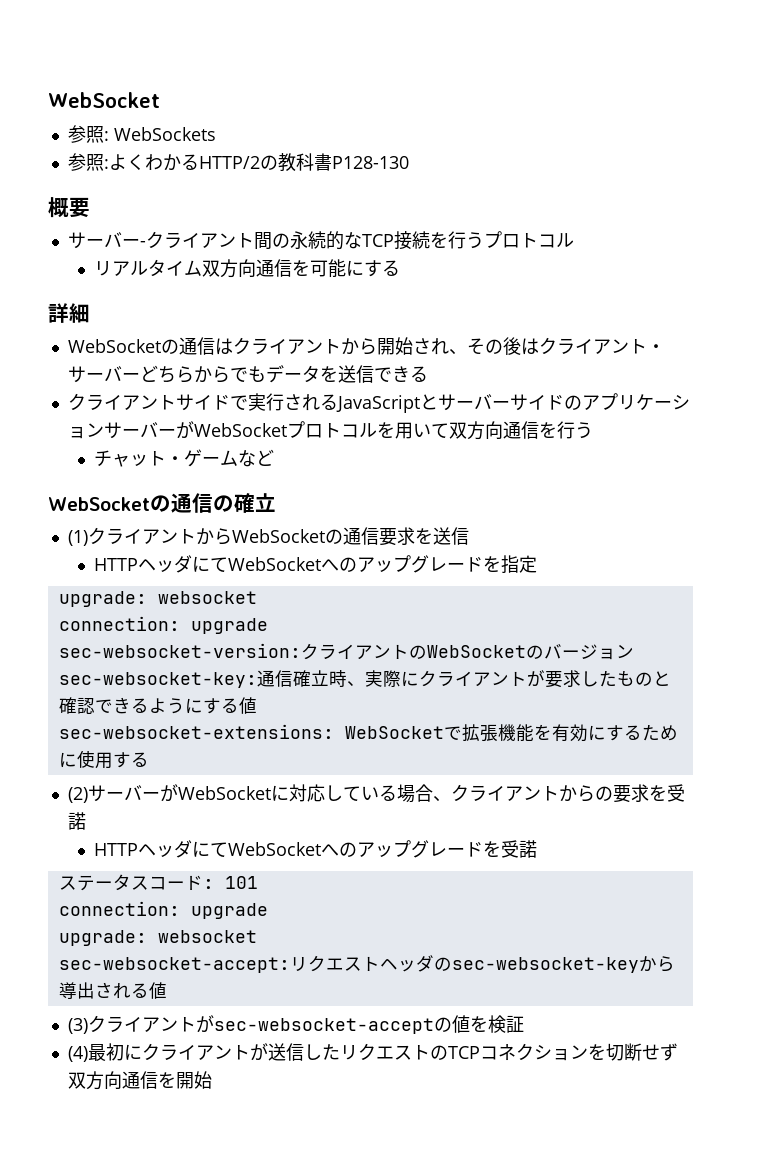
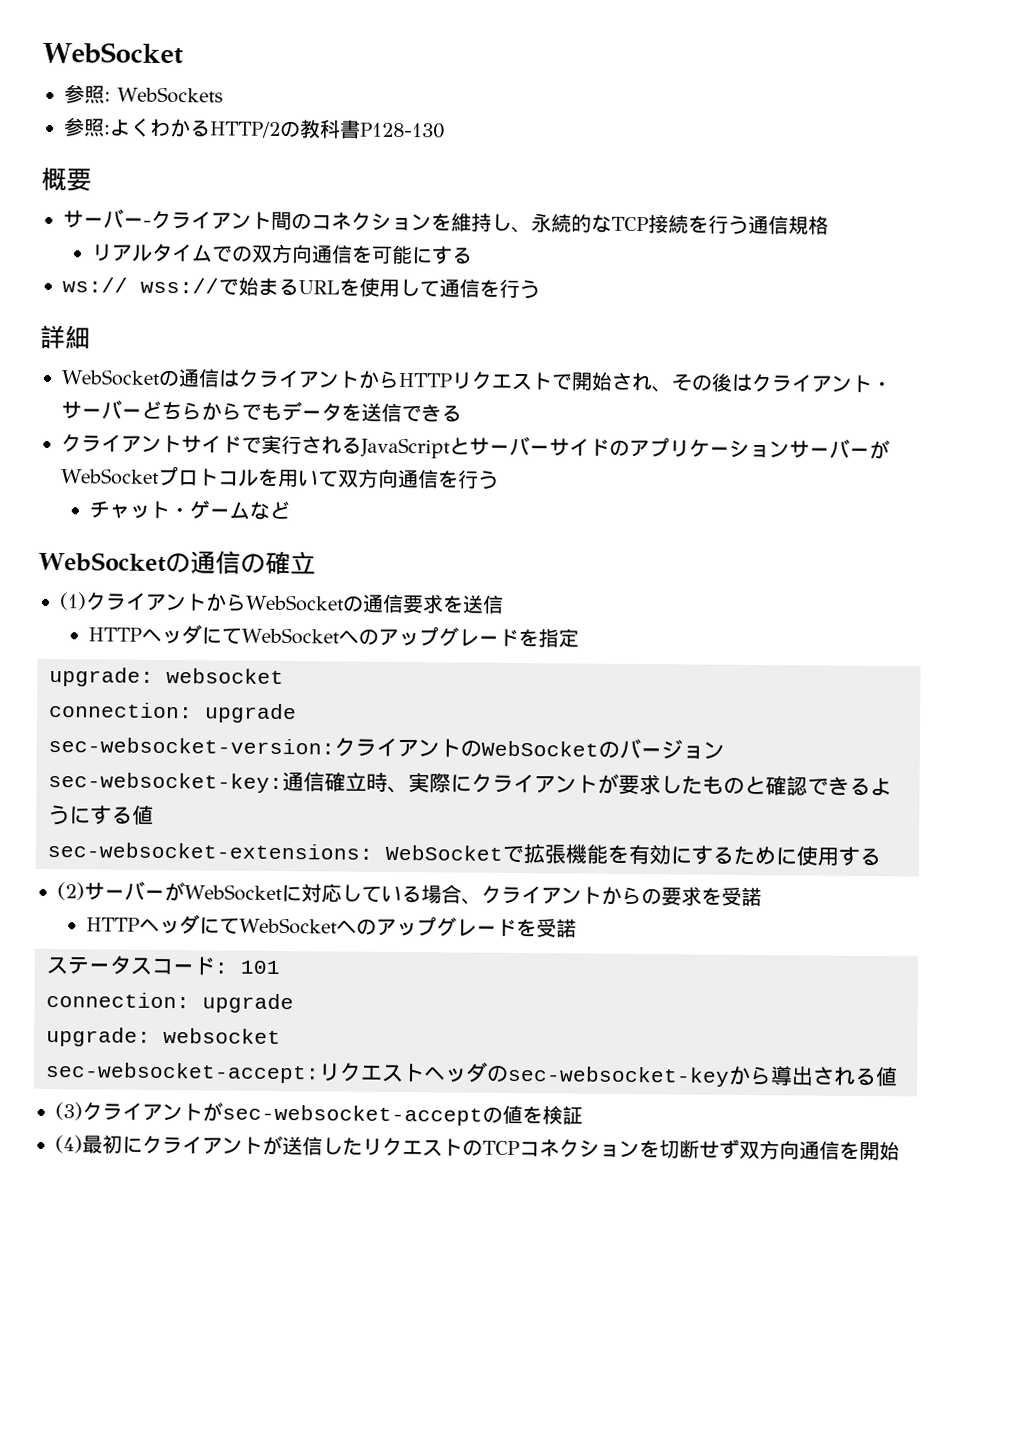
- サーバー-クライアント間の永続的なTCP接続を行うプロトコル
+ サーバー-クライアント間のコネクションを維持し、永続的なTCP接続を行う通信規格
- リアルタイム双方向通信を可能にする
+ リアルタイムでの双方向通信を可能にする
+ ws:// wss://で始まるURLを使用して通信を行う
- WebSocketの通信はクライアントから開始され、その後はクライアント・サーバーどちらからでもデータを送信できる
+ WebSocketの通信はクライアントからHTTPリクエストで開始され、その後はクライアント・サーバーどちらからでもデータを送信できる

